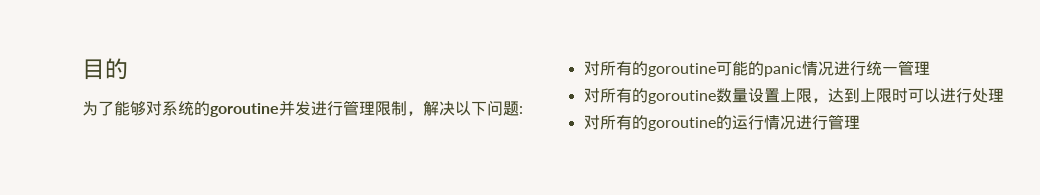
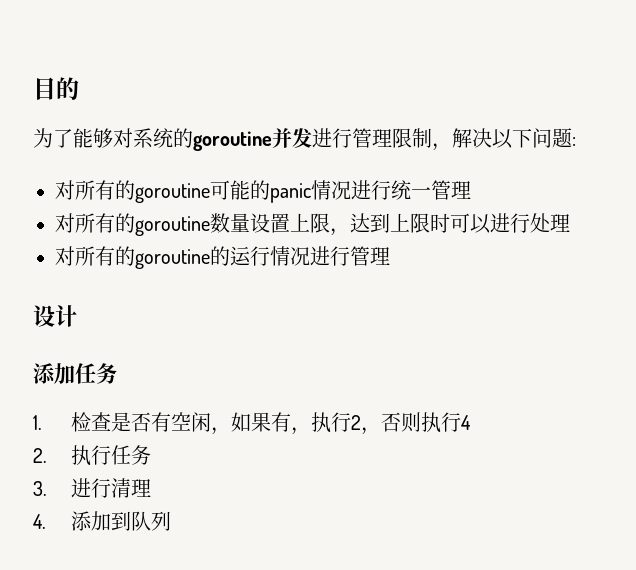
+ 设计
+ 添加任务
+ 1.检查是否有空闲，如果有，执行2，否则执行4
+ 2.执行任务
+ 3.进行清理
+ 4.添加到队列

